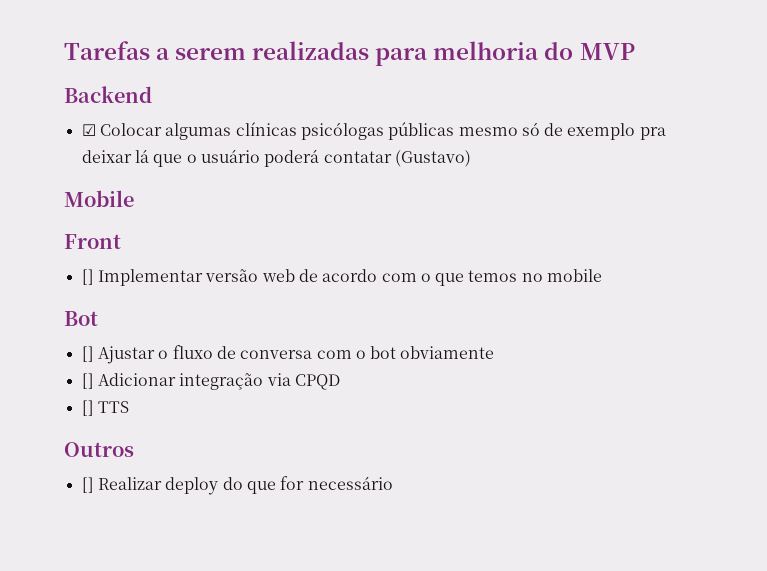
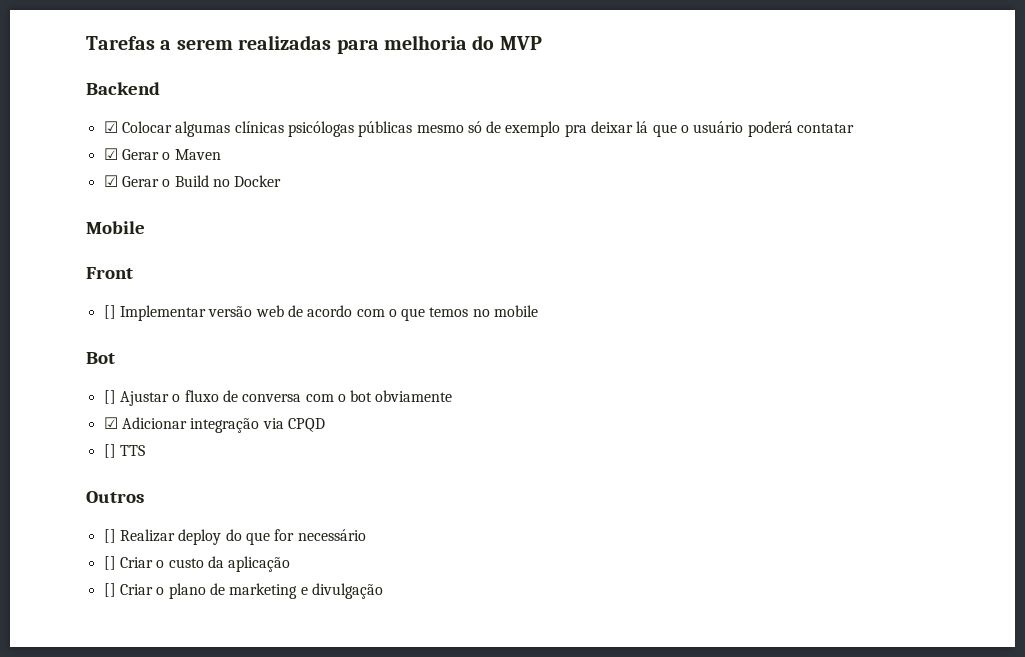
- ☑ Colocar algumas clínicas psicólogas públicas mesmo só de exemplo pra deixar lá que o usuário poderá contatar (Gustavo)
+ ☑ Colocar algumas clínicas psicólogas públicas mesmo só de exemplo pra deixar lá que o usuário poderá contatar
+ ☑ Gerar o Maven
+ ☑ Gerar o Build no Docker
- [] Adicionar integração via CPQD
+ ☑ Adicionar integração via CPQD
+ [] Criar o custo da aplicação
+ [] Criar o plano de marketing e divulgação

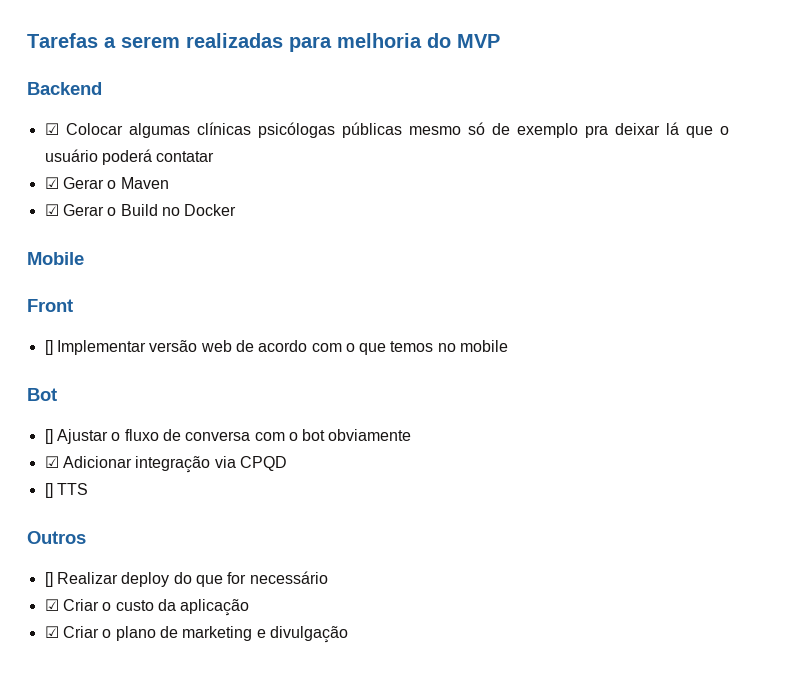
- [] Criar o custo da aplicação
+ ☑ Criar o custo da aplicação
- [] Criar o plano de marketing e divulgação
+ ☑ Criar o plano de marketing e divulgação

